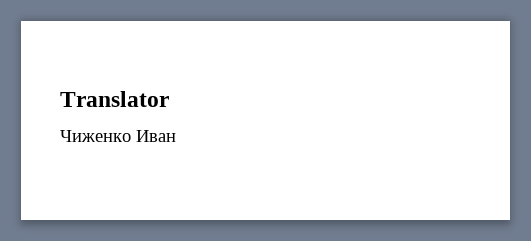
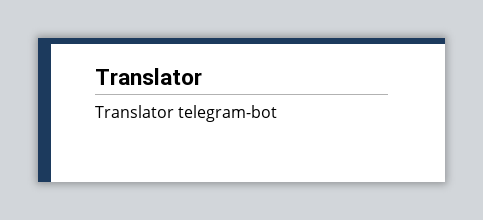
- Чиженко Иван
+ Translator telegram-bot

